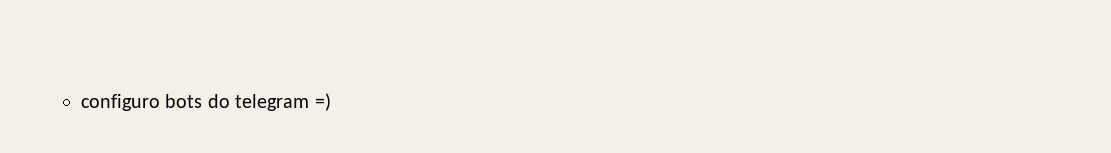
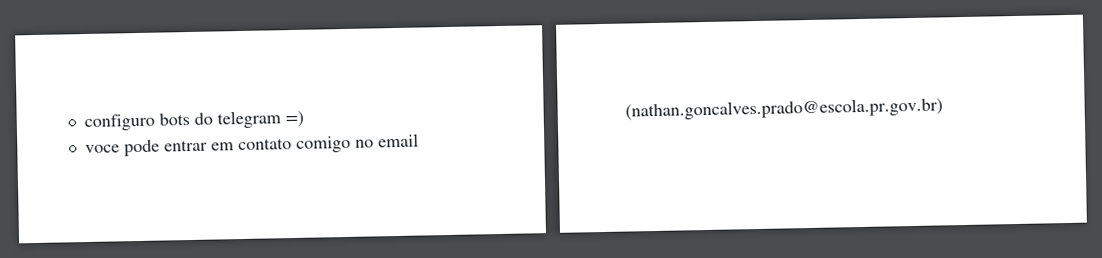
+ voce pode entrar em contato comigo no email (nathan.goncalves.prado@escola.pr.gov.br)

